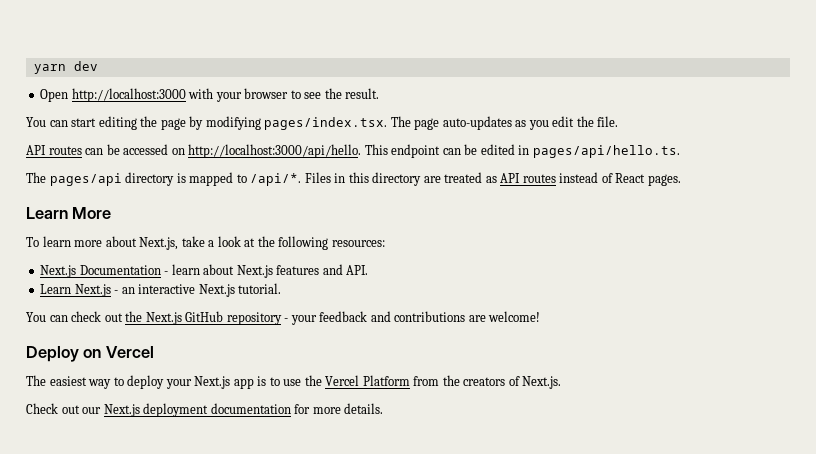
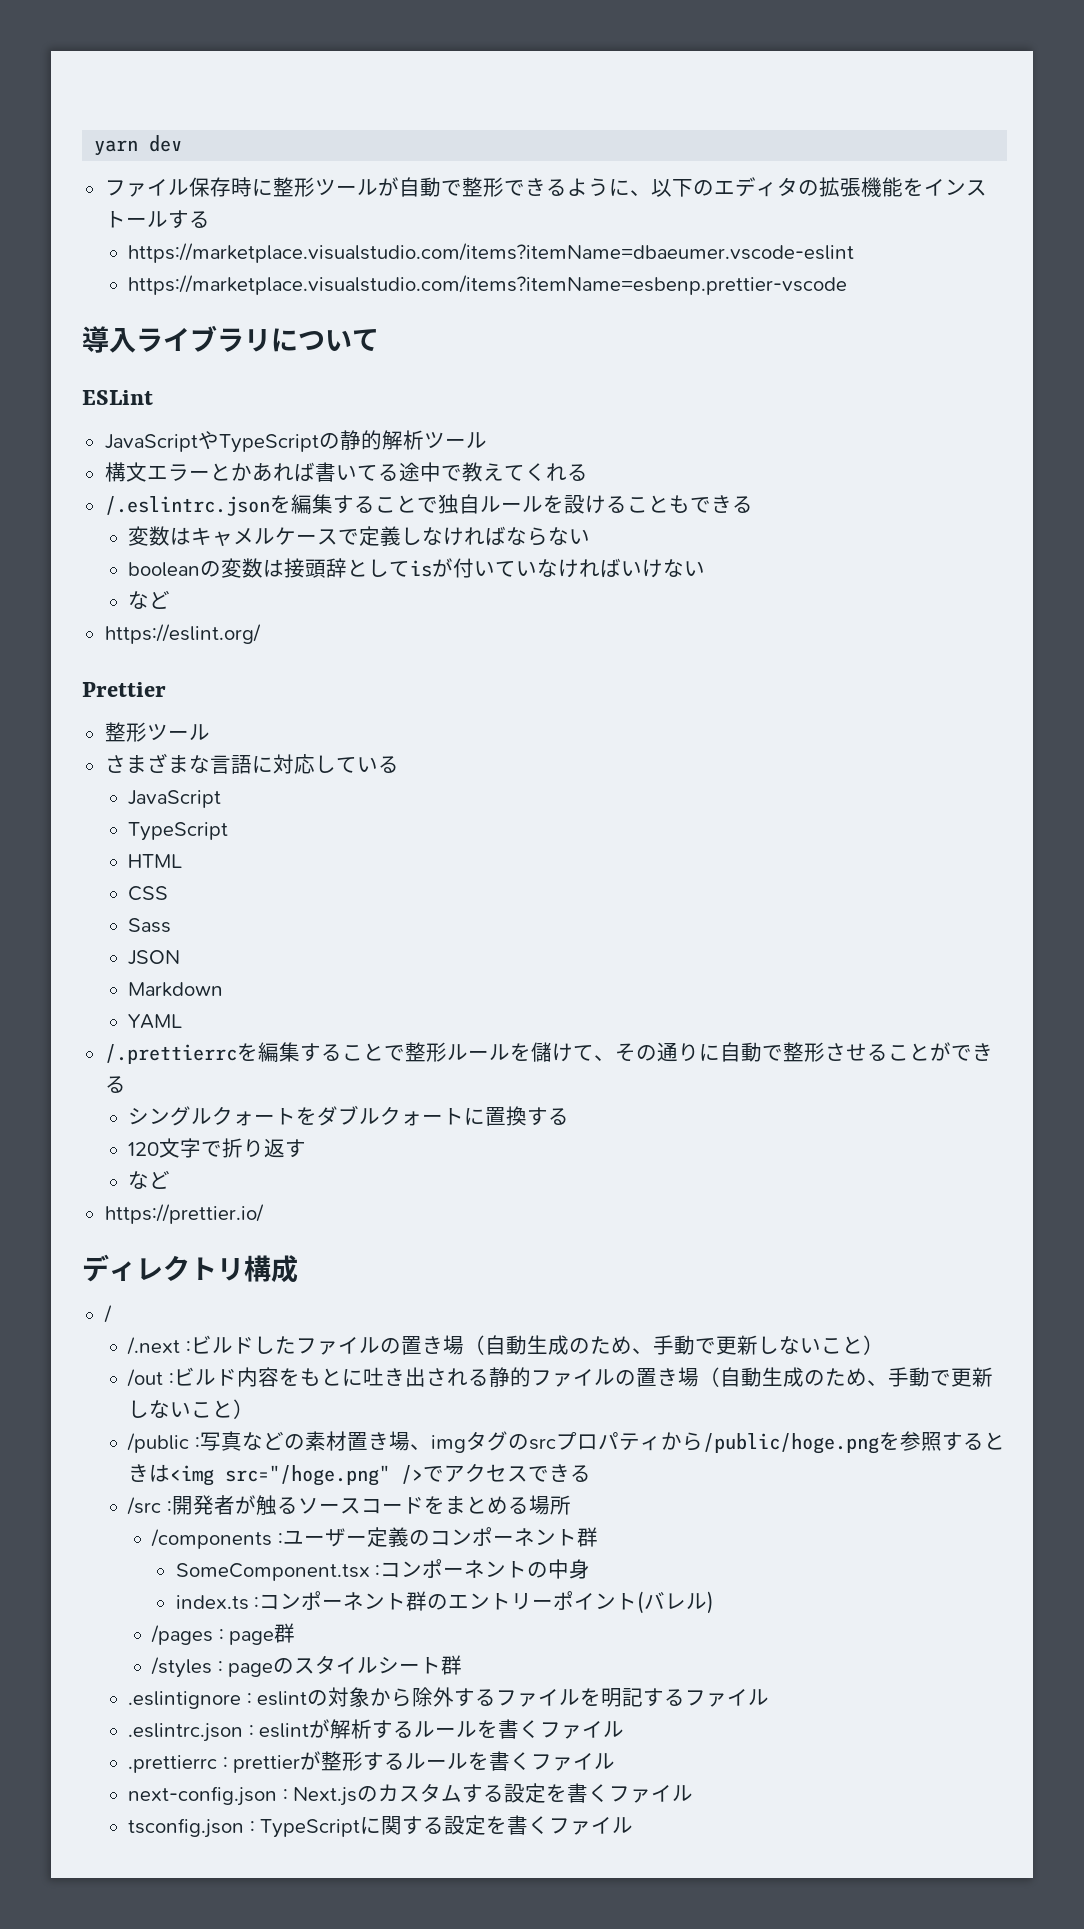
- Open http://localhost:3000 with your browser to see the result.
- You can start editing the page by modifying pages/index.tsx. The page auto-updates as you edit the file.
- API routes can be accessed on http://localhost:3000/api/hello. This endpoint can be edited in pages/api/hello.ts.
- The pages/api directory is mapped to /api/*. Files in this directory are treated as API routes instead of React pages.
- Learn More
- To learn more about Next.js, take a look at the following resources:
- Next.js Documentation - learn about Next.js features and API.
- Learn Next.js - an interactive Next.js tutorial.
- You can check out the Next.js GitHub repository - your feedback and contributions are welcome!
- Deploy on Vercel
- The easiest way to deploy your Next.js app is to use the Vercel Platform from the creators of Next.js.
- Check out our Next.js deployment documentation for more details.
+ ファイル保存時に整形ツールが自動で整形できるように、以下のエディタの拡張機能をインストールする
+ https://marketplace.visualstudio.com/items?itemName=dbaeumer.vscode-eslint
+ https://marketplace.visualstudio.com/items?itemName=esbenp.prettier-vscode
+ 導入ライブラリについて
+ ESLint
+ JavaScriptやTypeScriptの静的解析ツール
+ 構文エラーとかあれば書いてる途中で教えてくれる
+ /.eslintrc.jsonを編集することで独自ルールを設けることもできる
+ 変数はキャメルケースで定義しなければならない
+ booleanの変数は接頭辞としてisが付いていなければいけない
+ など
+ https://eslint.org/
+ Prettier
+ 整形ツール
+ さまざまな言語に対応している
+ JavaScript
+ TypeScript
+ HTML
+ CSS
+ Sass
+ JSON
+ Markdown
+ YAML
+ /.prettierrcを編集することで整形ルールを儲けて、その通りに自動で整形させることができる
+ シングルクォートをダブルクォートに置換する
+ 120文字で折り返す
+ など
+ https://prettier.io/
+ ディレクトリ構成
+ /
+ /.next :ビルドしたファイルの置き場（自動生成のため、手動で更新しないこと）
+ /out :ビルド内容をもとに吐き出される静的ファイルの置き場（自動生成のため、手動で更新しないこと）
+ /public :写真などの素材置き場、imgタグのsrcプロパティから/public/hoge.pngを参照するときは<img src="/hoge.png" />でアクセスできる
+ /src :開発者が触るソースコードをまとめる場所
+ /components :ユーザー定義のコンポーネント群
+ SomeComponent.tsx :コンポーネントの中身
+ index.ts :コンポーネント群のエントリーポイント(バレル)
+ /pages : page群
+ /styles : pageのスタイルシート群
+ .eslintignore : eslintの対象から除外するファイルを明記するファイル
+ .eslintrc.json : eslintが解析するルールを書くファイル
+ .prettierrc : prettierが整形するルールを書くファイル
+ next-config.json : Next.jsのカスタムする設定を書くファイル
+ tsconfig.json : TypeScriptに関する設定を書くファイル

